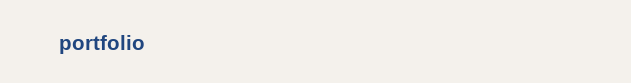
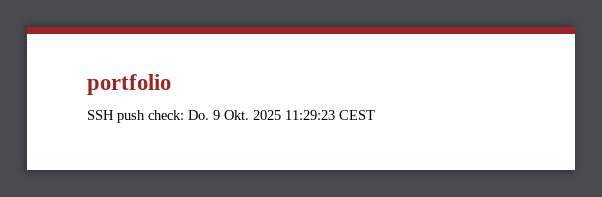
+ SSH push check: Do. 9 Okt. 2025 11:29:23 CEST

